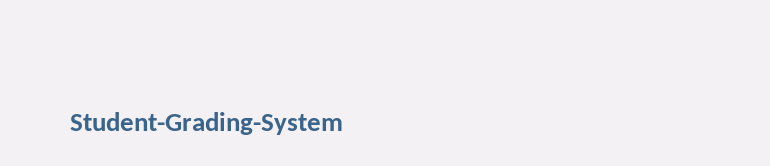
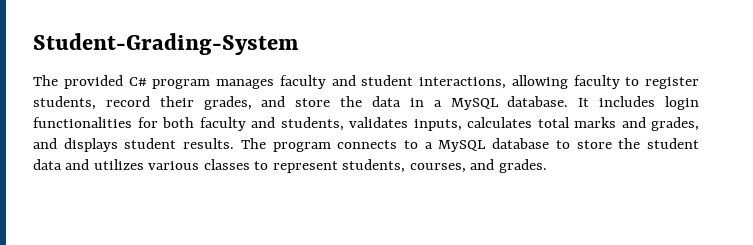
+ The provided C# program manages faculty and student interactions, allowing faculty to register students, record their grades, and store the data in a MySQL database. It includes login functionalities for both faculty and students, validates inputs, calculates total marks and grades, and displays student results. The program connects to a MySQL database to store the student data and utilizes various classes to represent students, courses, and grades.

